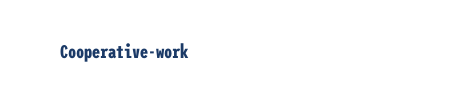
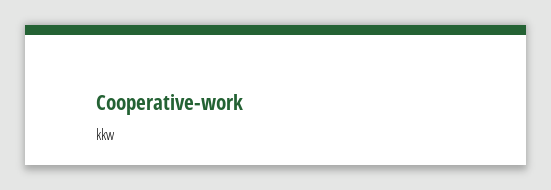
+ kkw

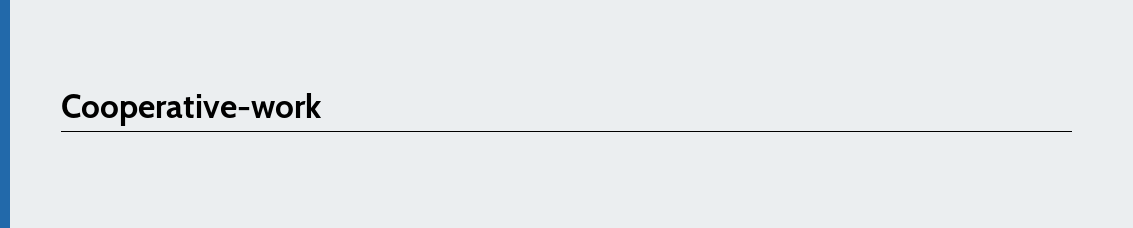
- kkw

